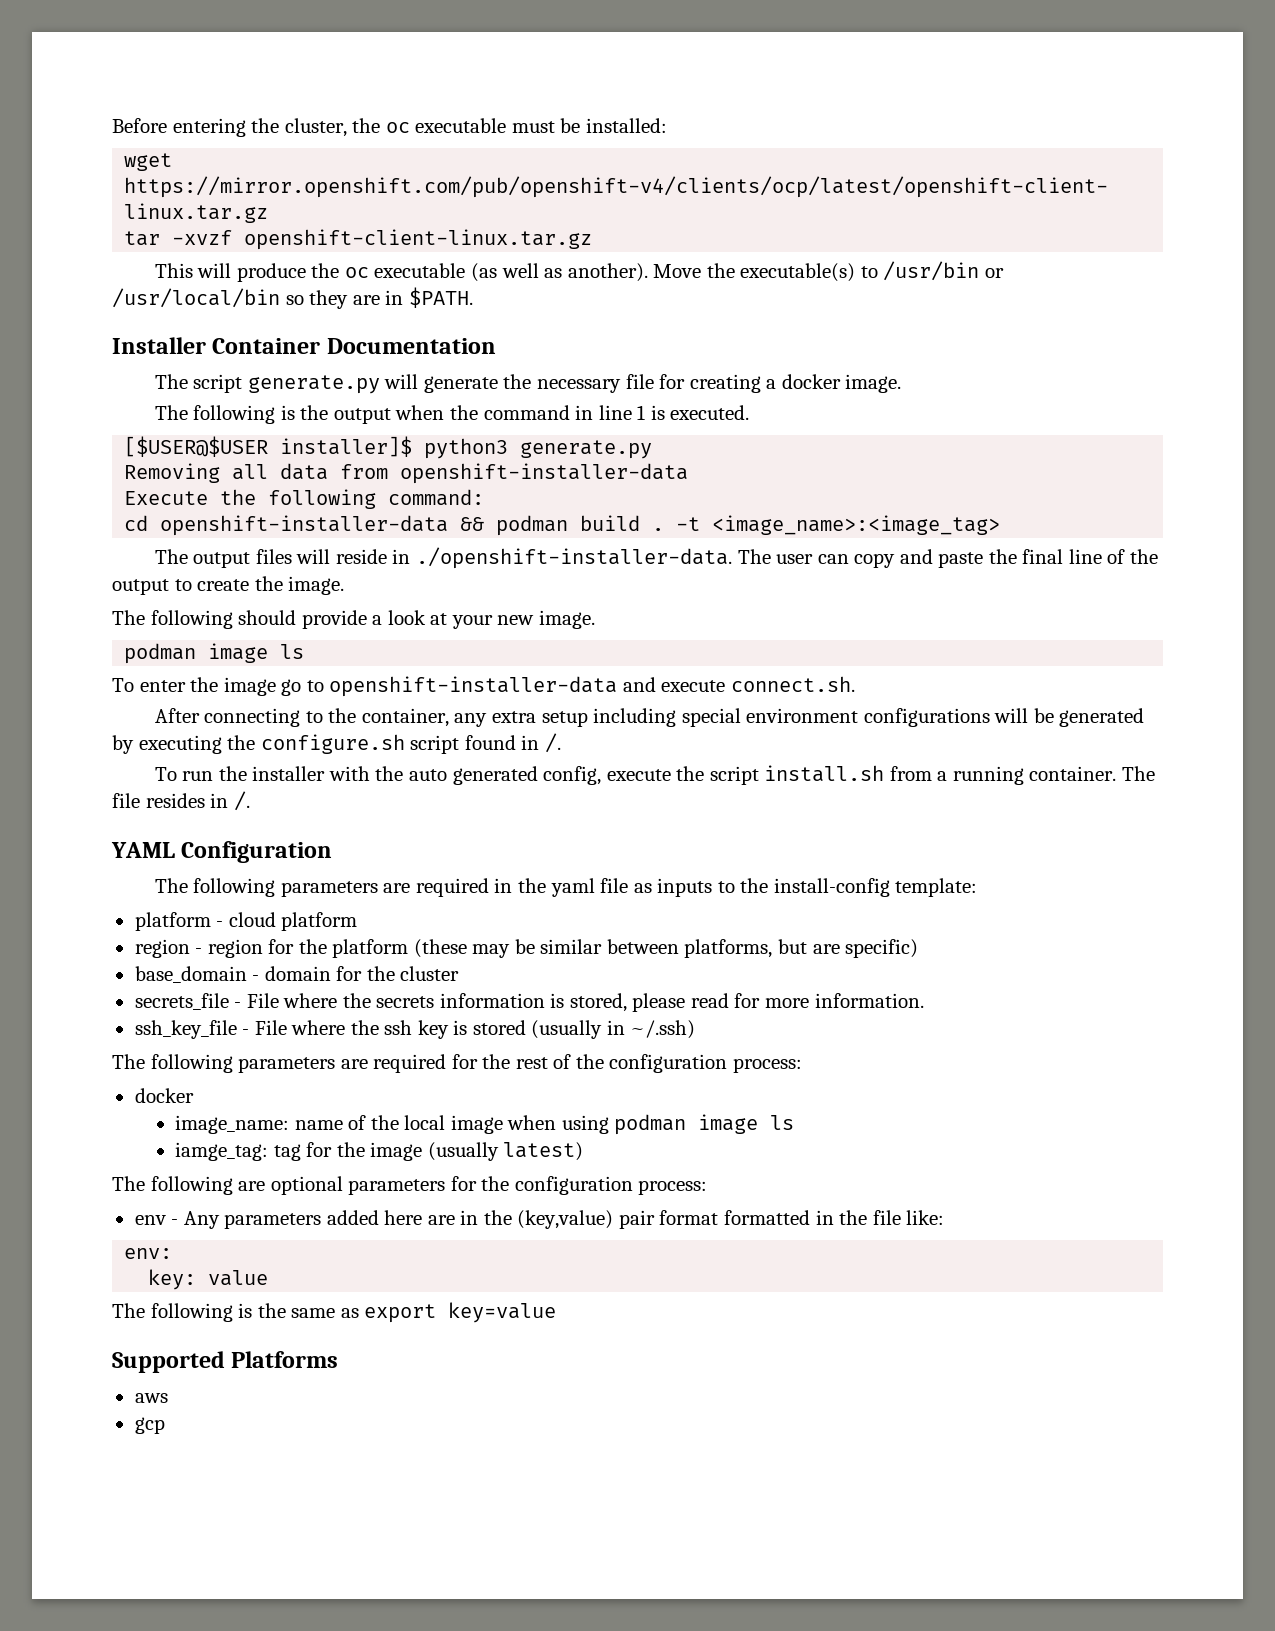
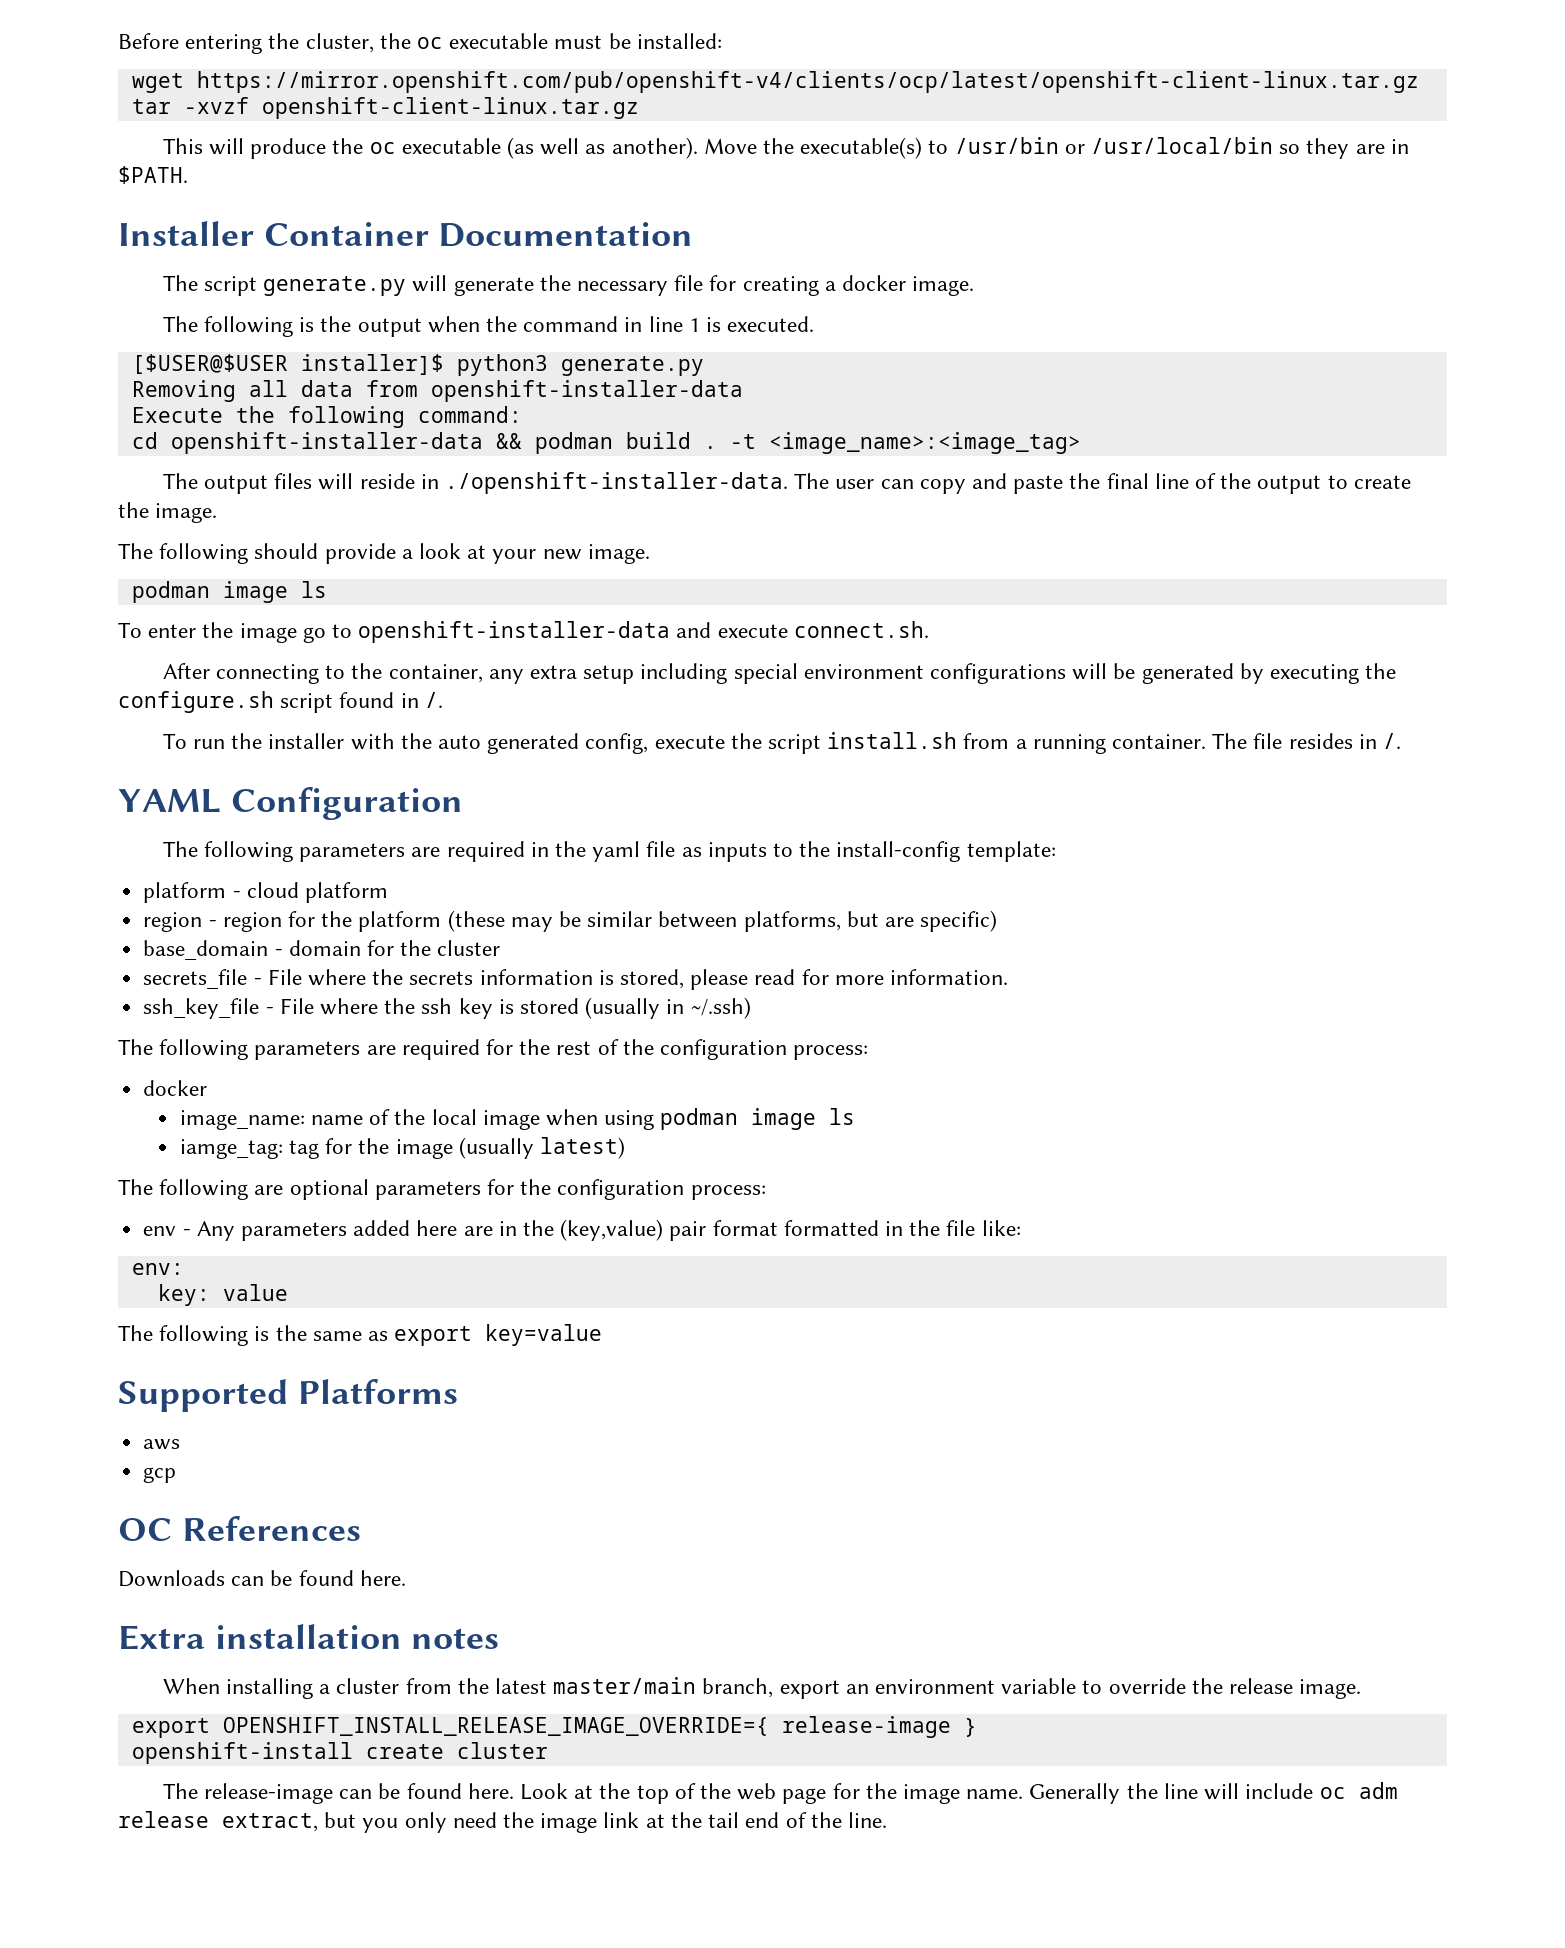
+ OC References
+ Downloads can be found here.
+ Extra installation notes
+ When installing a cluster from the latest master/main branch, export an environment variable to override the release image.
+ export OPENSHIFT_INSTALL_RELEASE_IMAGE_OVERRIDE={ release-image }
+ openshift-install create cluster
+ The release-image can be found here. Look at the top of the web page for the image name. Generally the line will include oc adm release extract, but you only need the image link at the tail end of the line.

